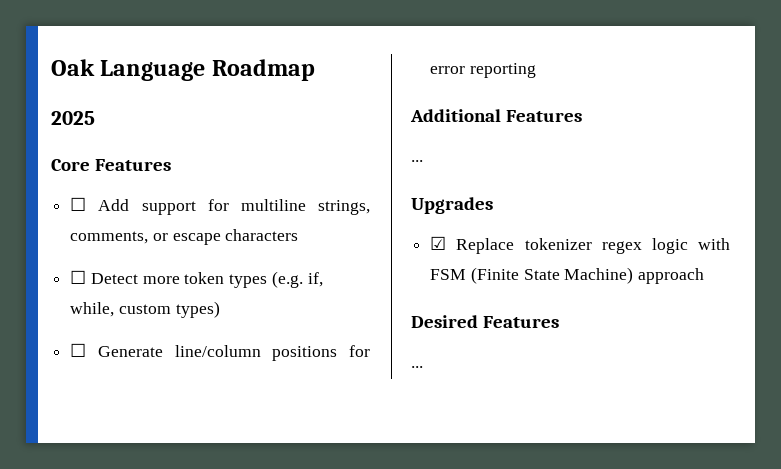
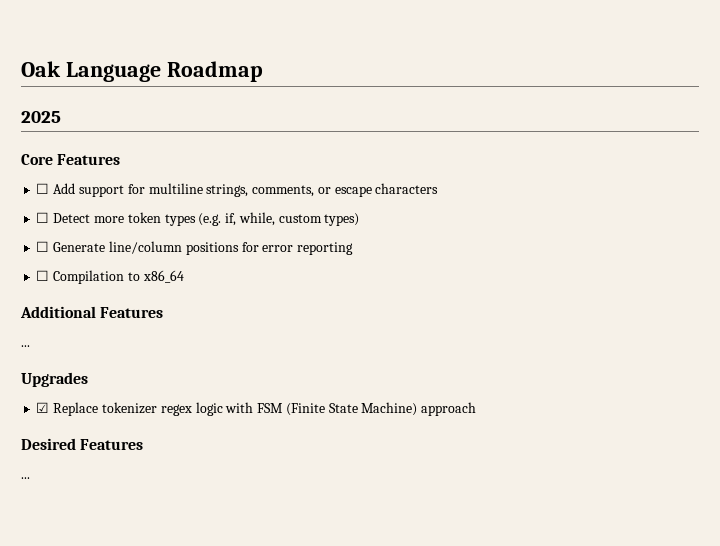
+ ☐ Compilation to x86_64

